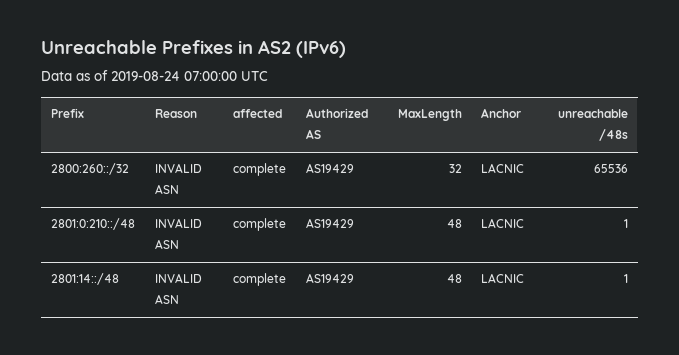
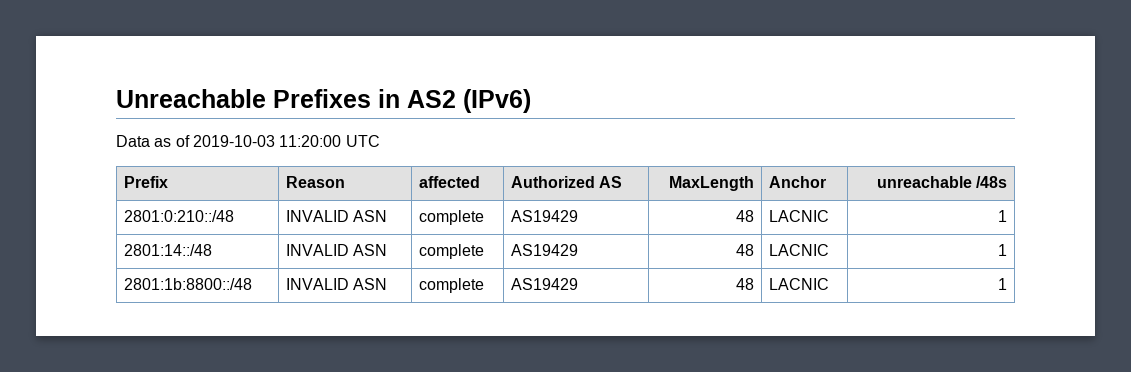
- Data as of 2019-08-24 07:00:00 UTC
+ Data as of 2019-10-03 11:20:00 UTC
- 2800:260::/32 | INVALID ASN | complete | AS19429 | 32 | LACNIC | 65536
+ 2801:1b:8800::/48 | INVALID ASN | complete | AS19429 | 48 | LACNIC | 1

